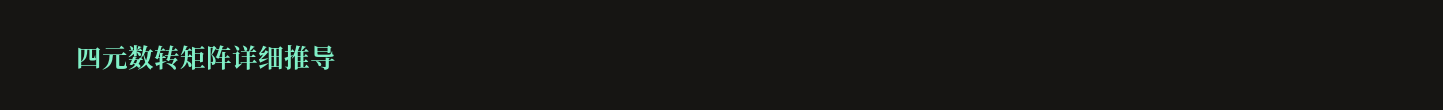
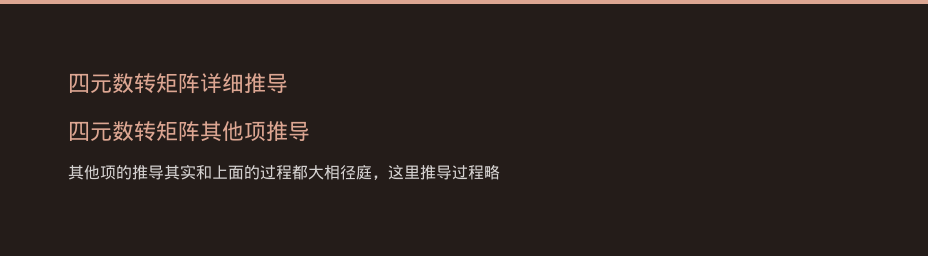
+ 四元数转矩阵其他项推导
+ 其他项的推导其实和上面的过程都大相径庭，这里推导过程略

